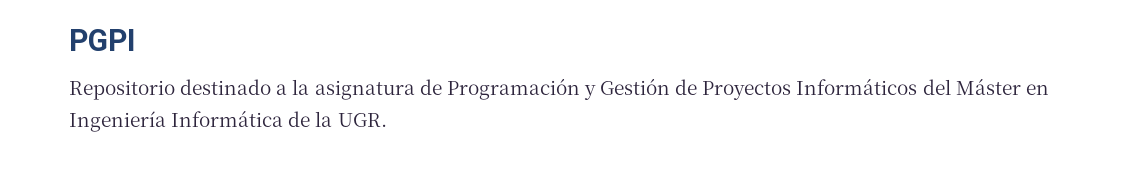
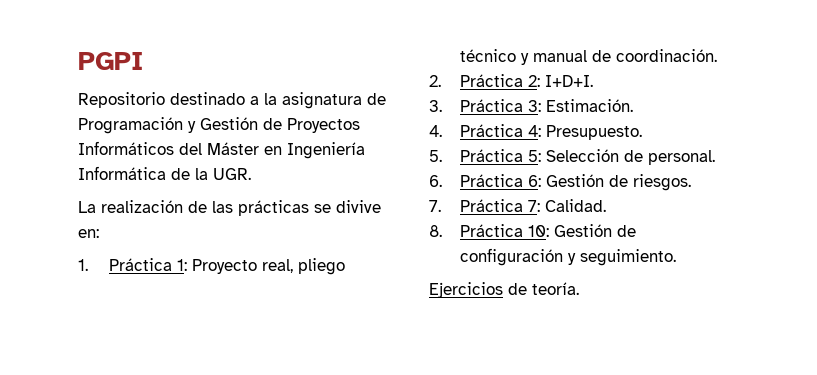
+ La realización de las prácticas se divive en:
+ 1. Práctica 1: Proyecto real, pliego técnico y manual de coordinación.
+ 2. Práctica 2: I+D+I.
+ 3. Práctica 3: Estimación.
+ 4. Práctica 4: Presupuesto.
+ 5. Práctica 5: Selección de personal.
+ 6. Práctica 6: Gestión de riesgos.
+ 7. Práctica 7: Calidad.
+ 8. Práctica 10: Gestión de configuración y seguimiento.
+ Ejercicios de teoría.

